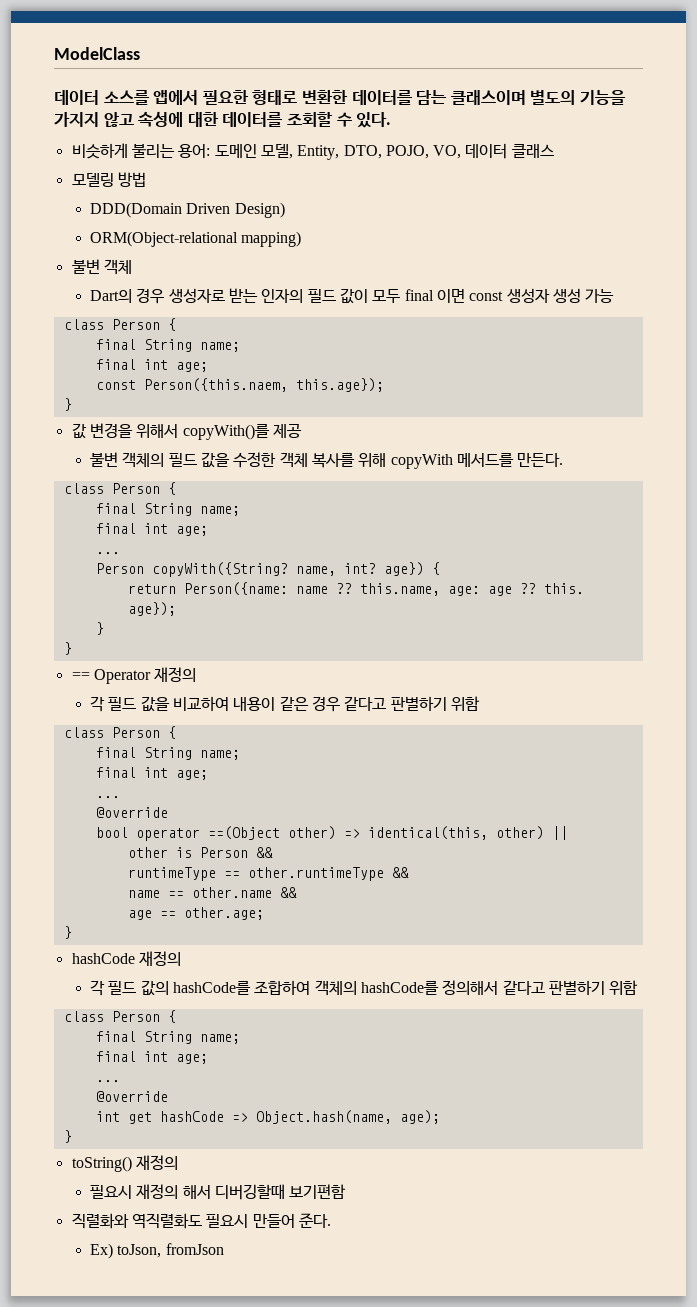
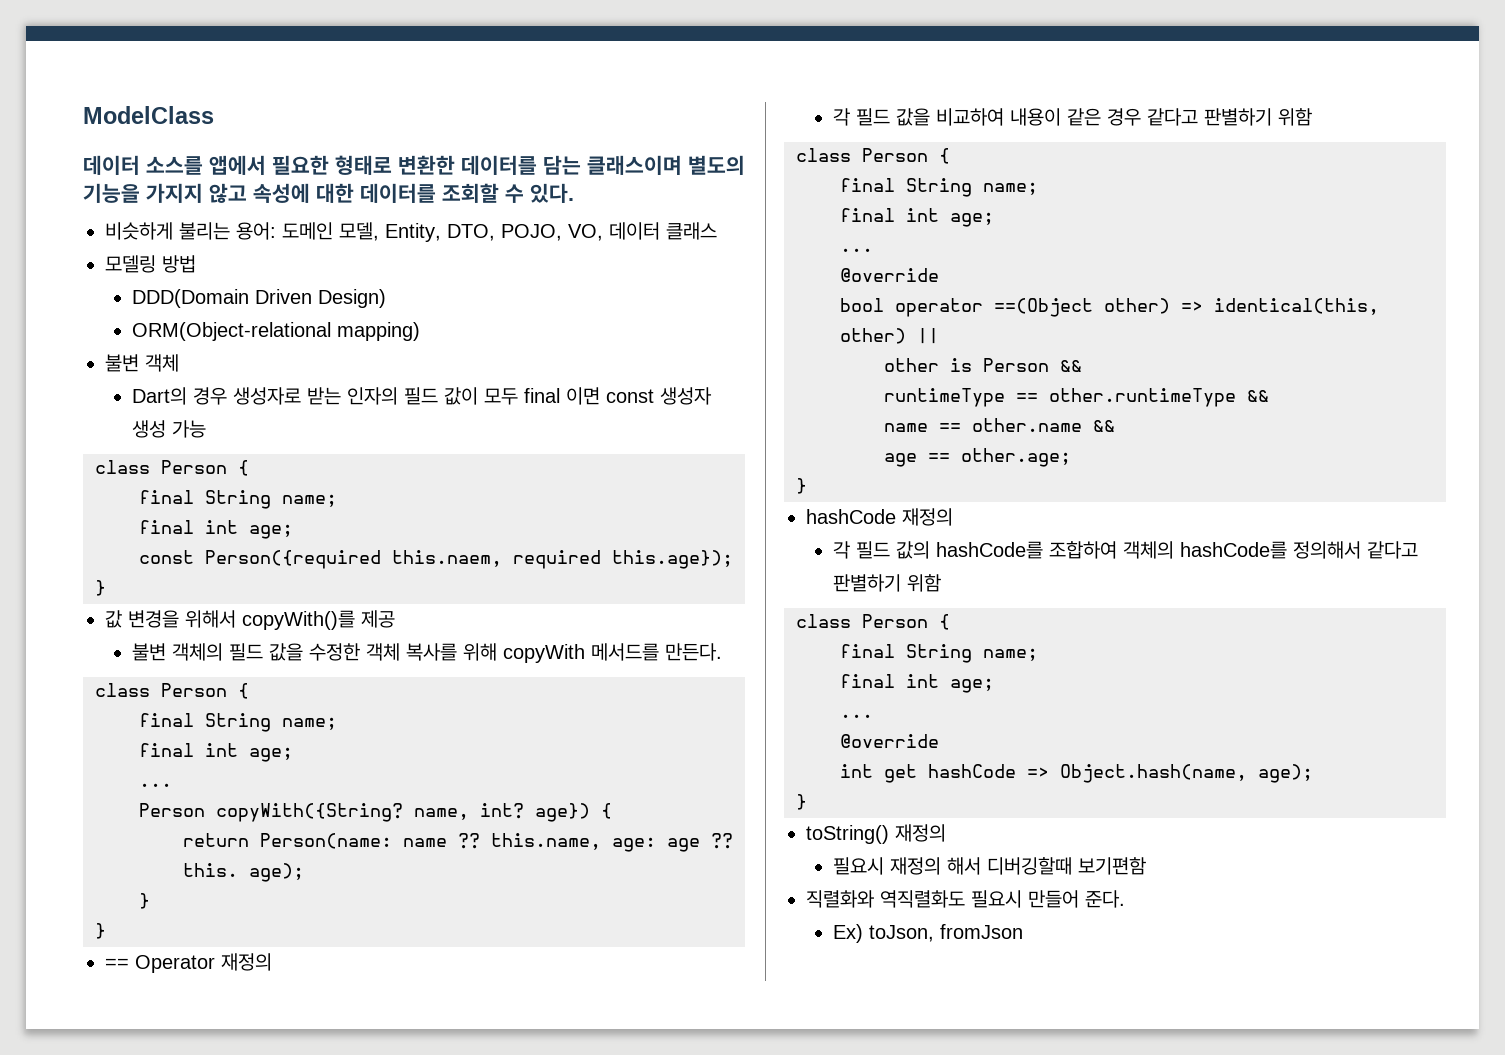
- const Person({this.naem, this.age});
+ const Person({required this.naem, required this.age});
- return Person({name: name ?? this.name, age: age ?? this. age});
+ return Person(name: name ?? this.name, age: age ?? this. age);

